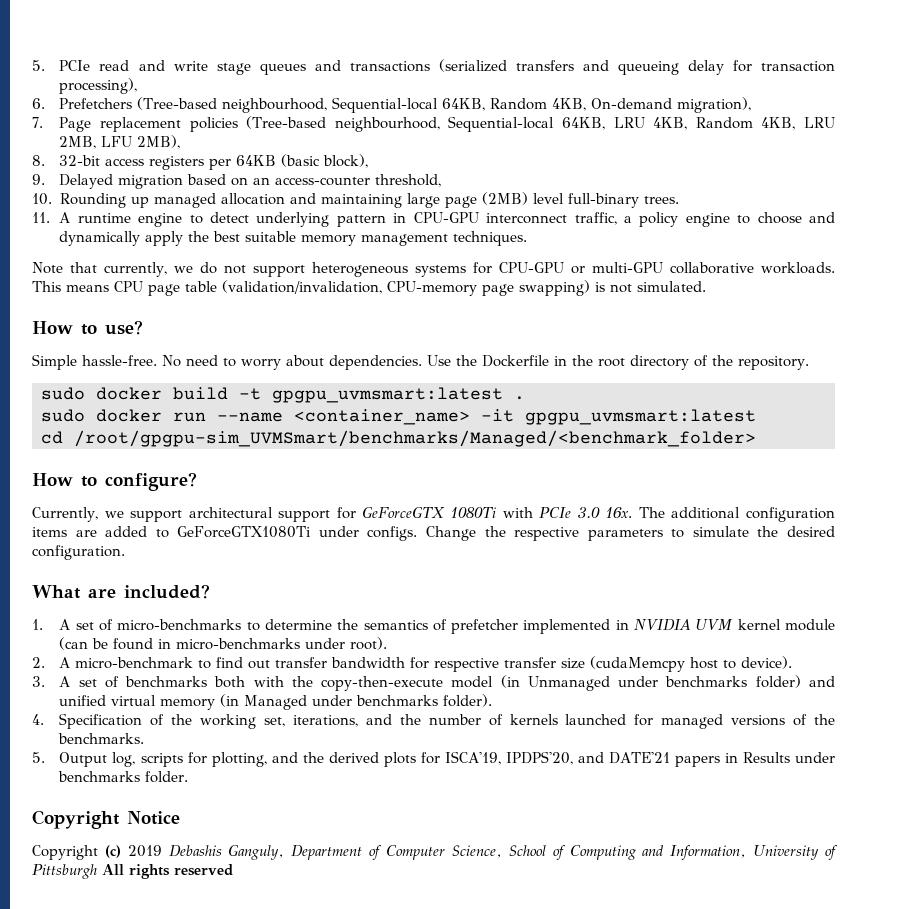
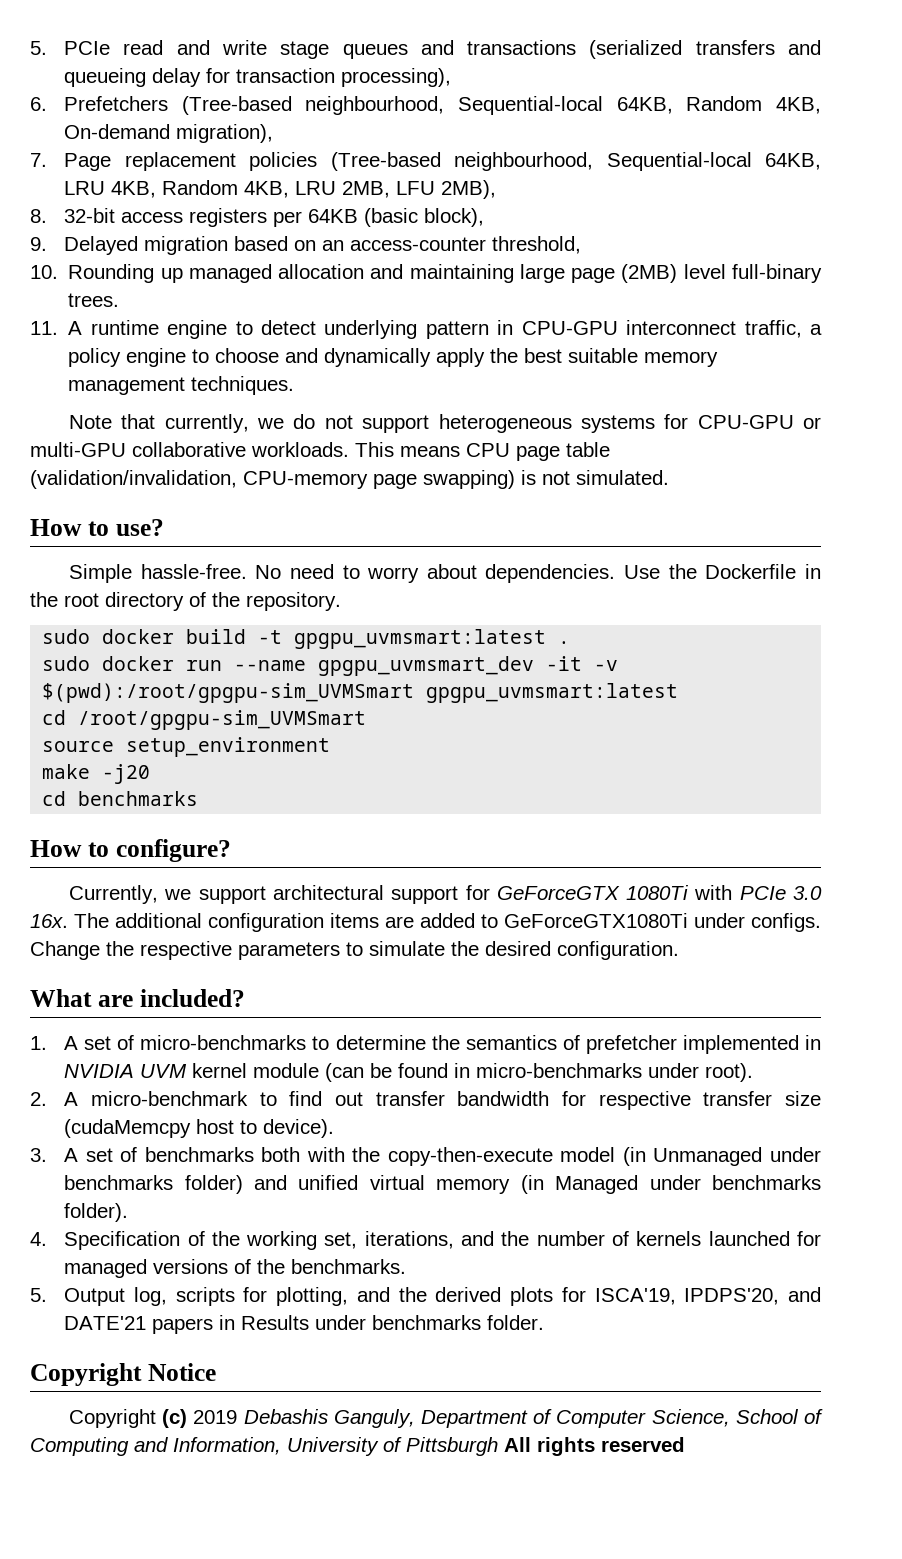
- sudo docker run --name <container_name> -it gpgpu_uvmsmart:latest
- cd /root/gpgpu-sim_UVMSmart/benchmarks/Managed/<benchmark_folder>
+ sudo docker run --name gpgpu_uvmsmart_dev -it -v $(pwd):/root/gpgpu-sim_UVMSmart gpgpu_uvmsmart:latest
+ cd /root/gpgpu-sim_UVMSmart
+ source setup_environment
+ make -j20
+ cd benchmarks

